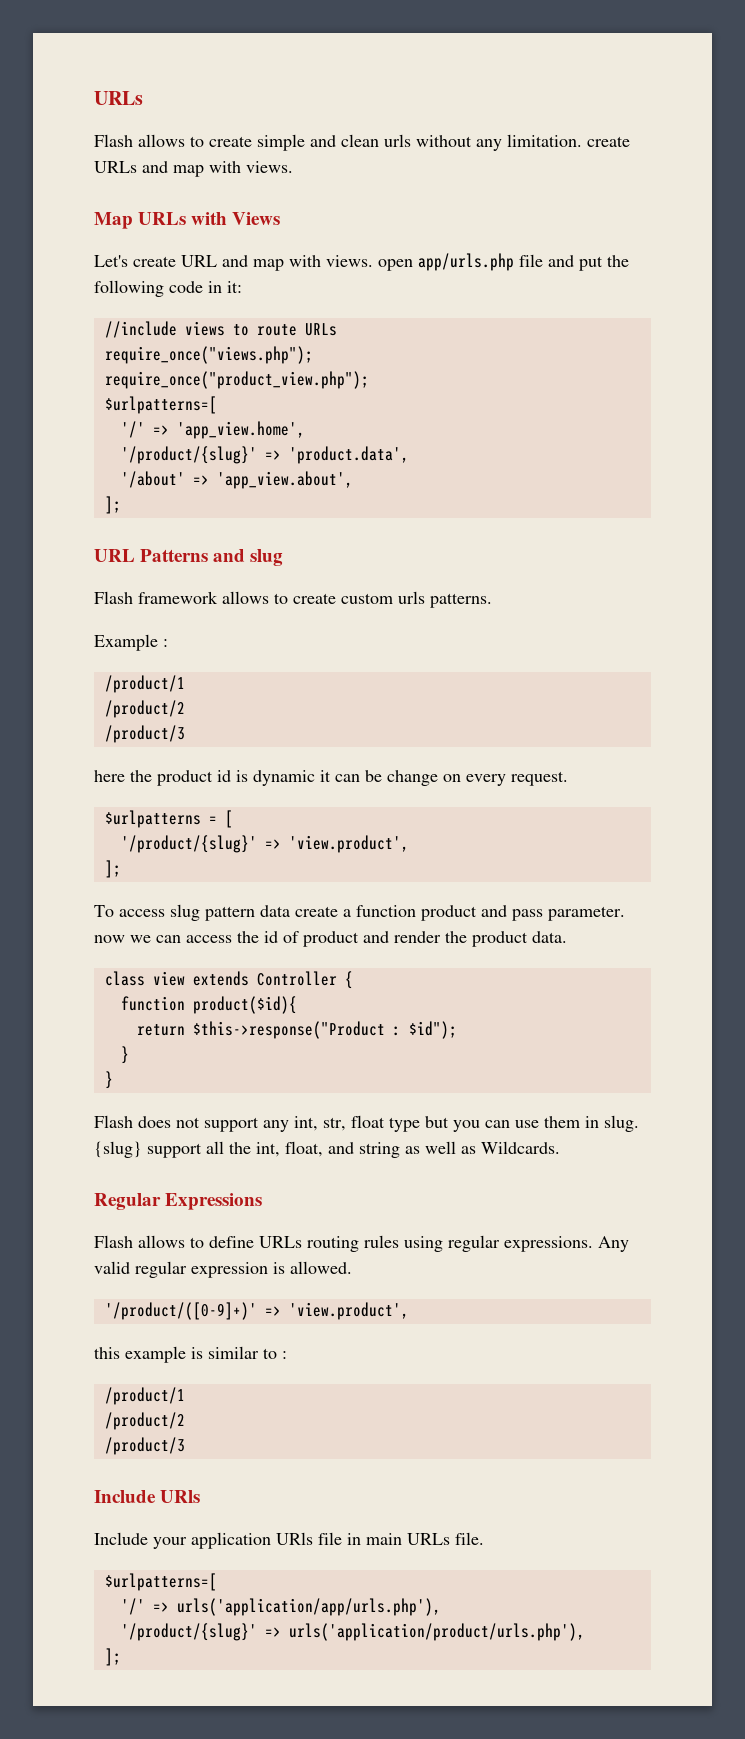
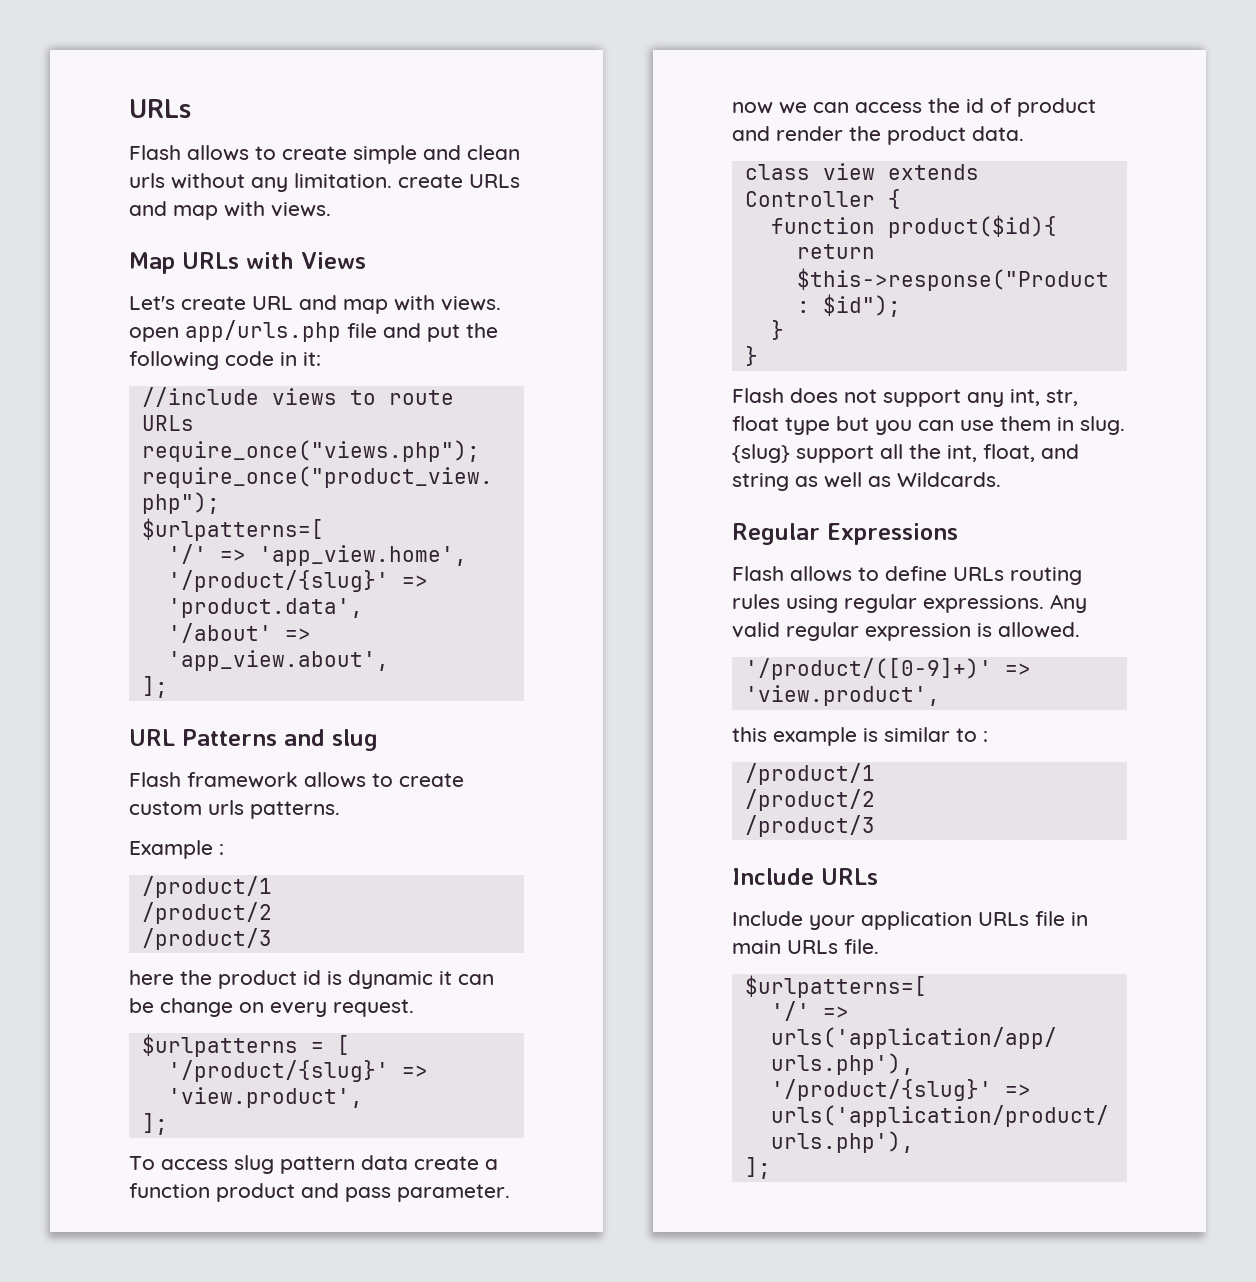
- Include URls
+ Include URLs
- Include your application URls file in main URLs file.
+ Include your application URLs file in main URLs file.

